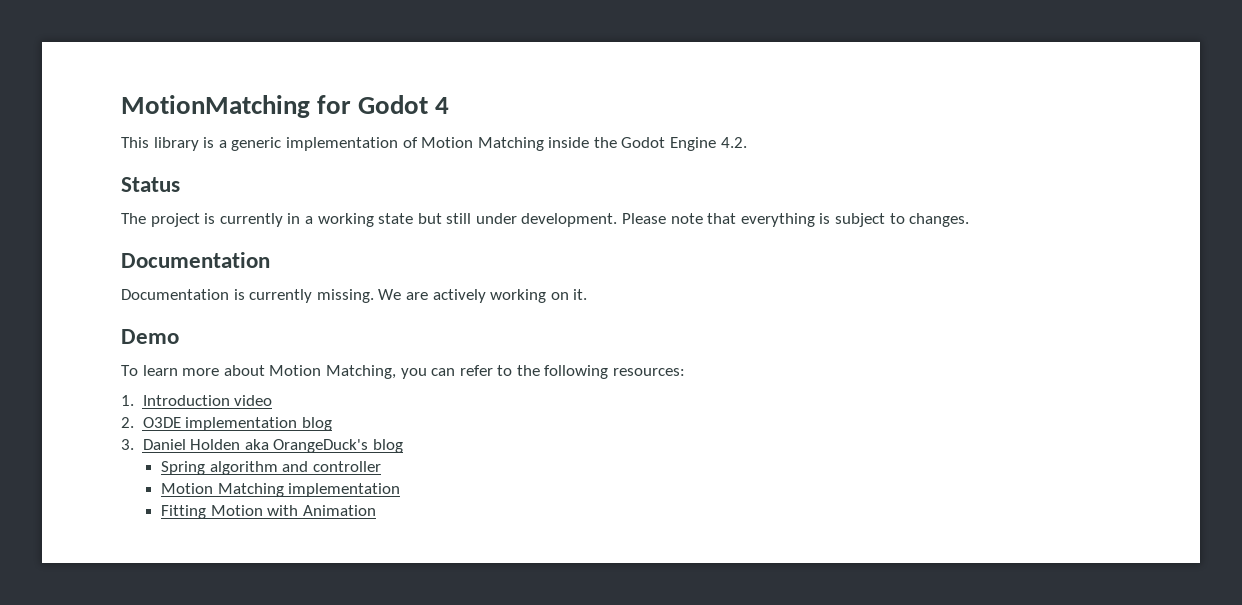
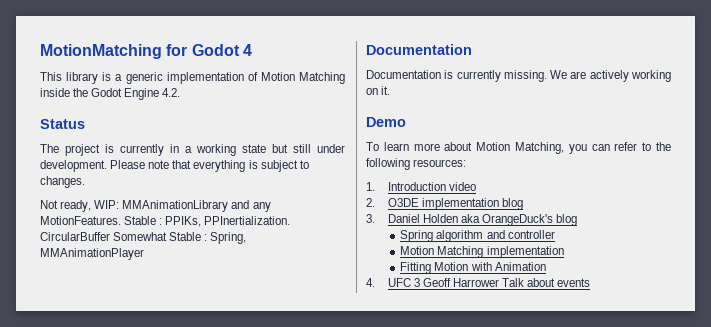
+ Not ready, WIP: MMAnimationLibrary and any MotionFeatures. Stable : PPIKs, PPInertialization. CircularBuffer Somewhat Stable : Spring, MMAnimationPlayer
+ 4. UFC 3 Geoff Harrower Talk about events

